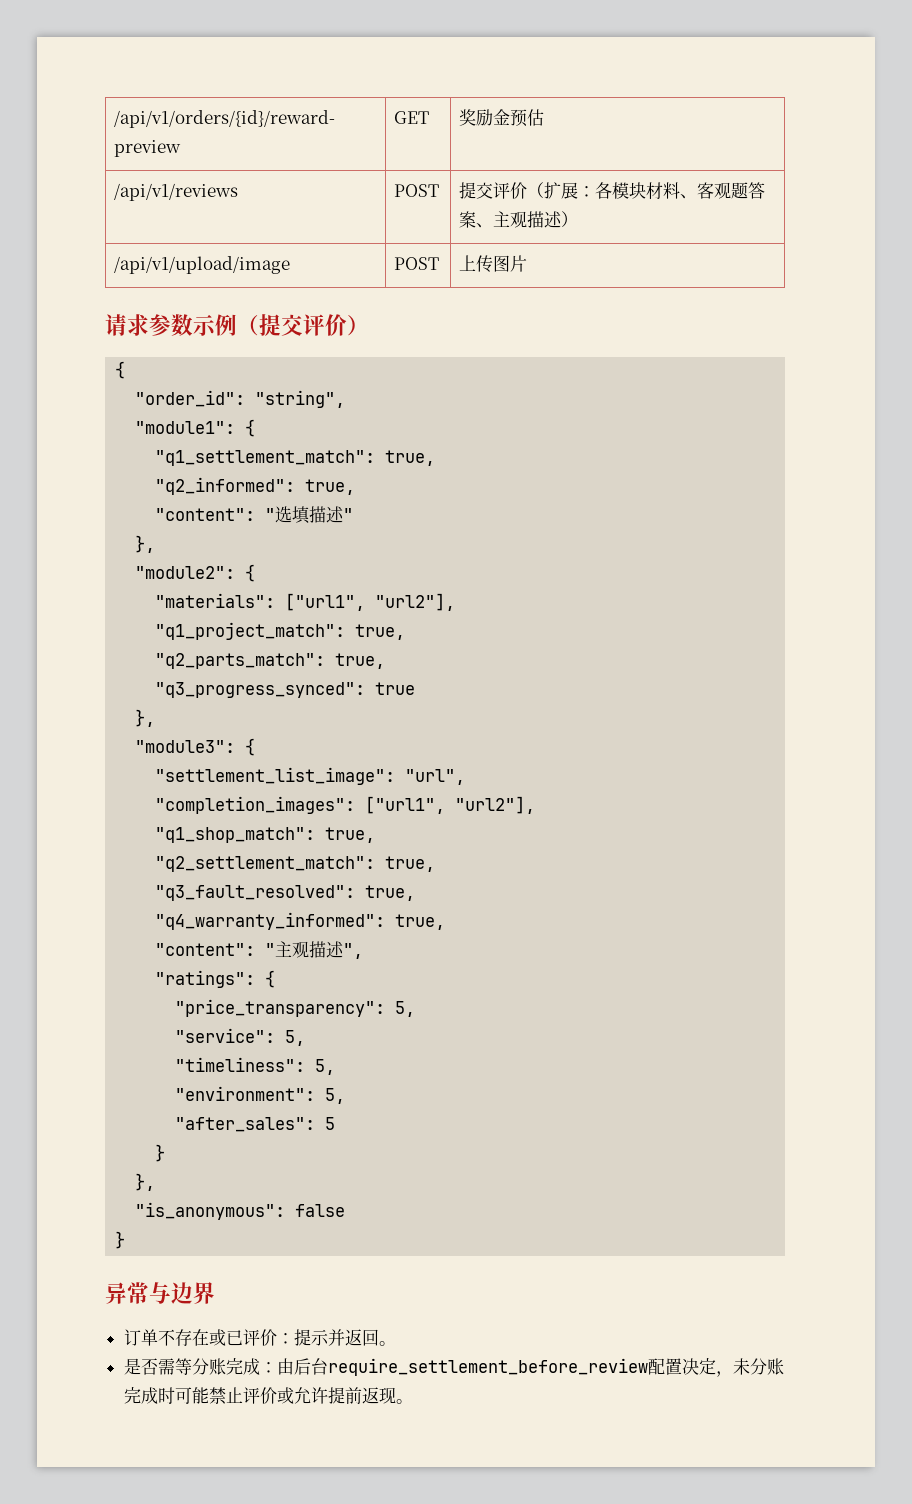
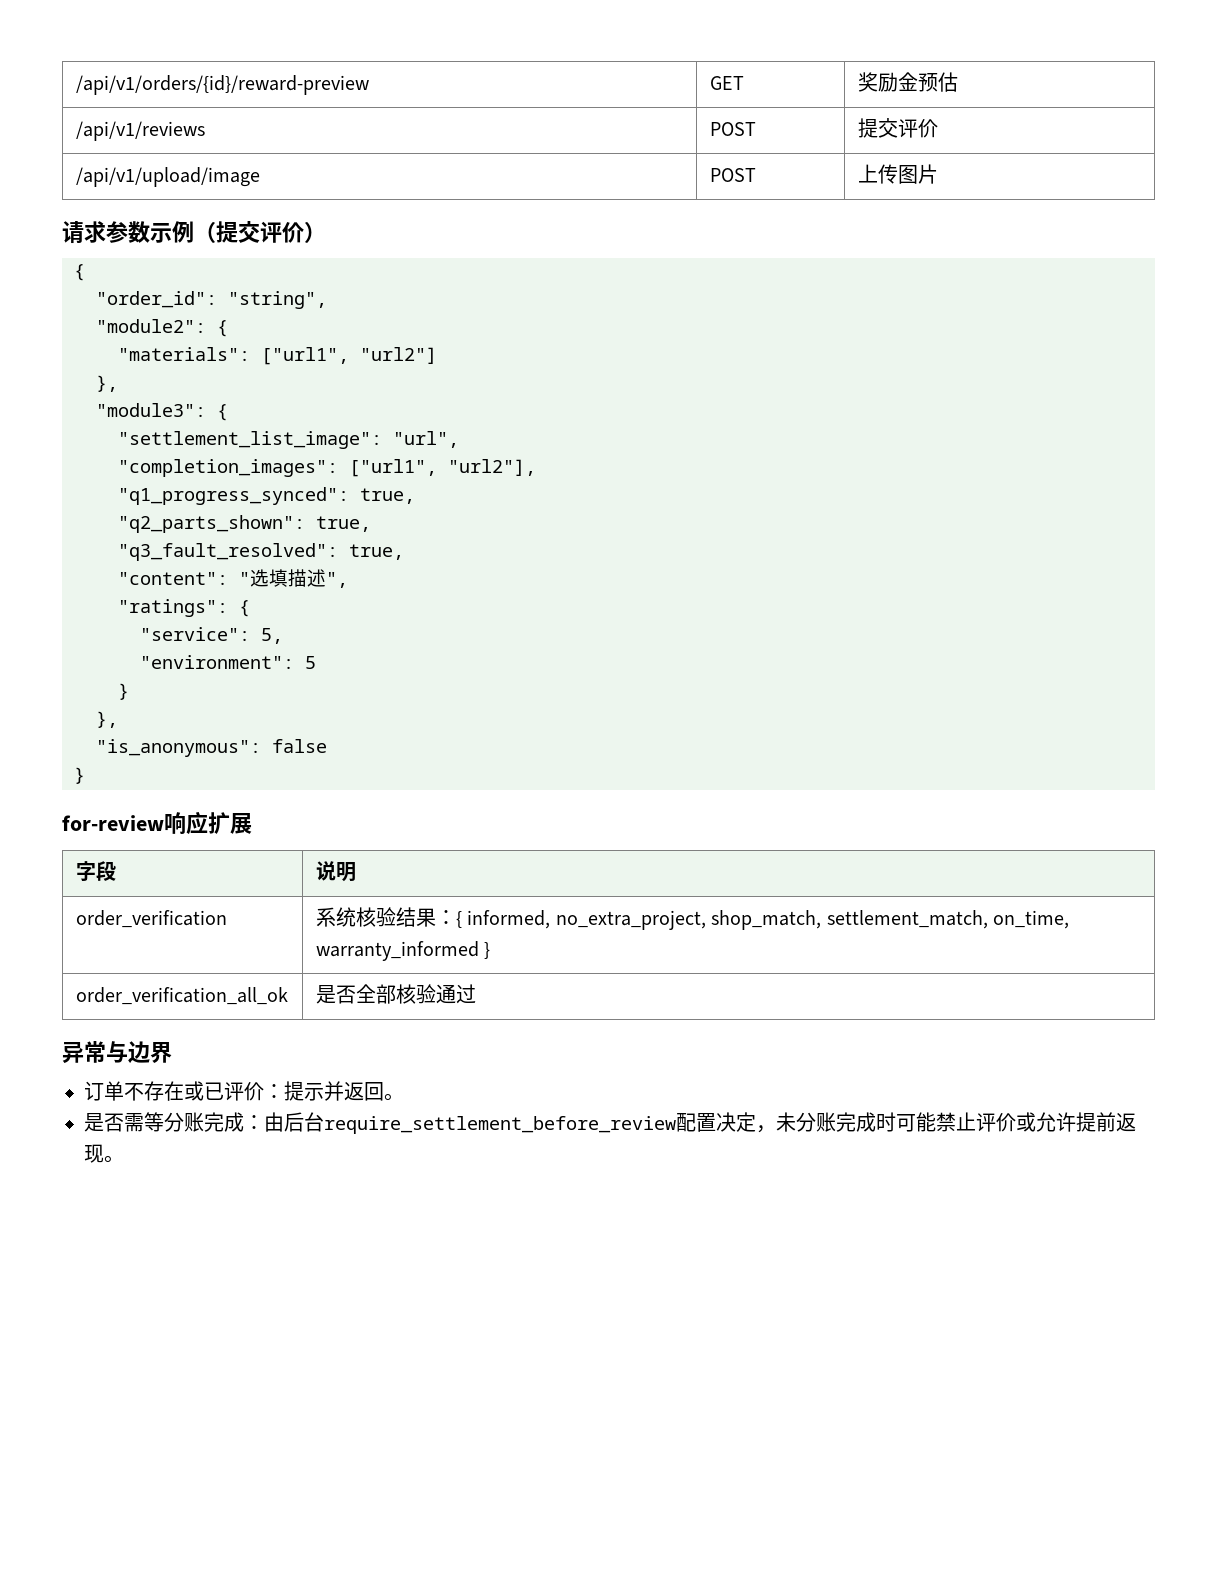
- /api/v1/reviews | POST | 提交评价（扩展：各模块材料、客观题答案、主观描述）
+ /api/v1/reviews | POST | 提交评价
- "module1": {
- "q1_settlement_match": true,
- "q2_informed": true,
- "content": "选填描述"
- },
  "module2": {
- "materials": ["url1", "url2"],
- "q1_project_match": true,
- "q2_parts_match": true,
- "q3_progress_synced": true
+ "materials": ["url1", "url2"]
- "q1_shop_match": true,
- "q2_settlement_match": true,
+ "q1_progress_synced": true,
+ "q2_parts_shown": true,
- "q4_warranty_informed": true,
- "content": "主观描述",
+ "content": "选填描述",
- "price_transparency": 5,
- "timeliness": 5,
- "environment": 5,
- "after_sales": 5
+ "environment": 5
+ for-review响应扩展
+ 字段 | 说明
+ order_verification | 系统核验结果：{ informed, no_extra_project, shop_match, settlement_match, on_time, warranty_informed }
+ order_verification_all_ok | 是否全部核验通过

